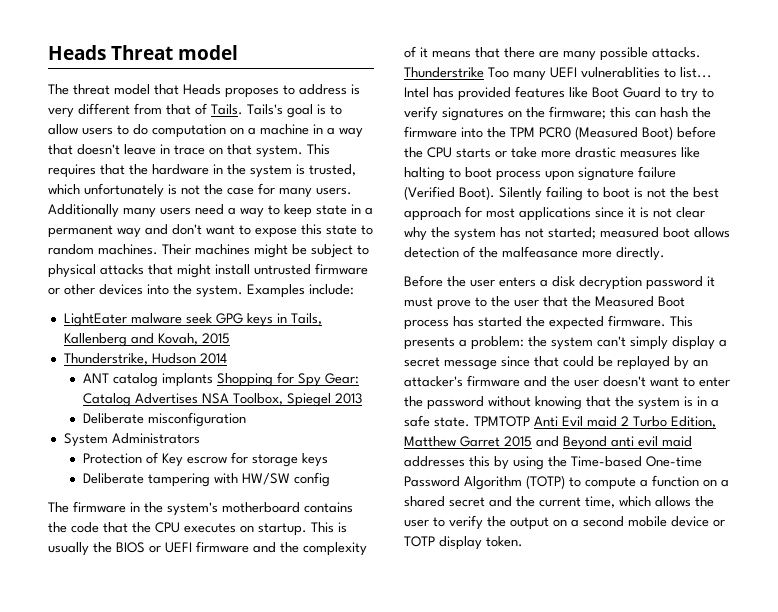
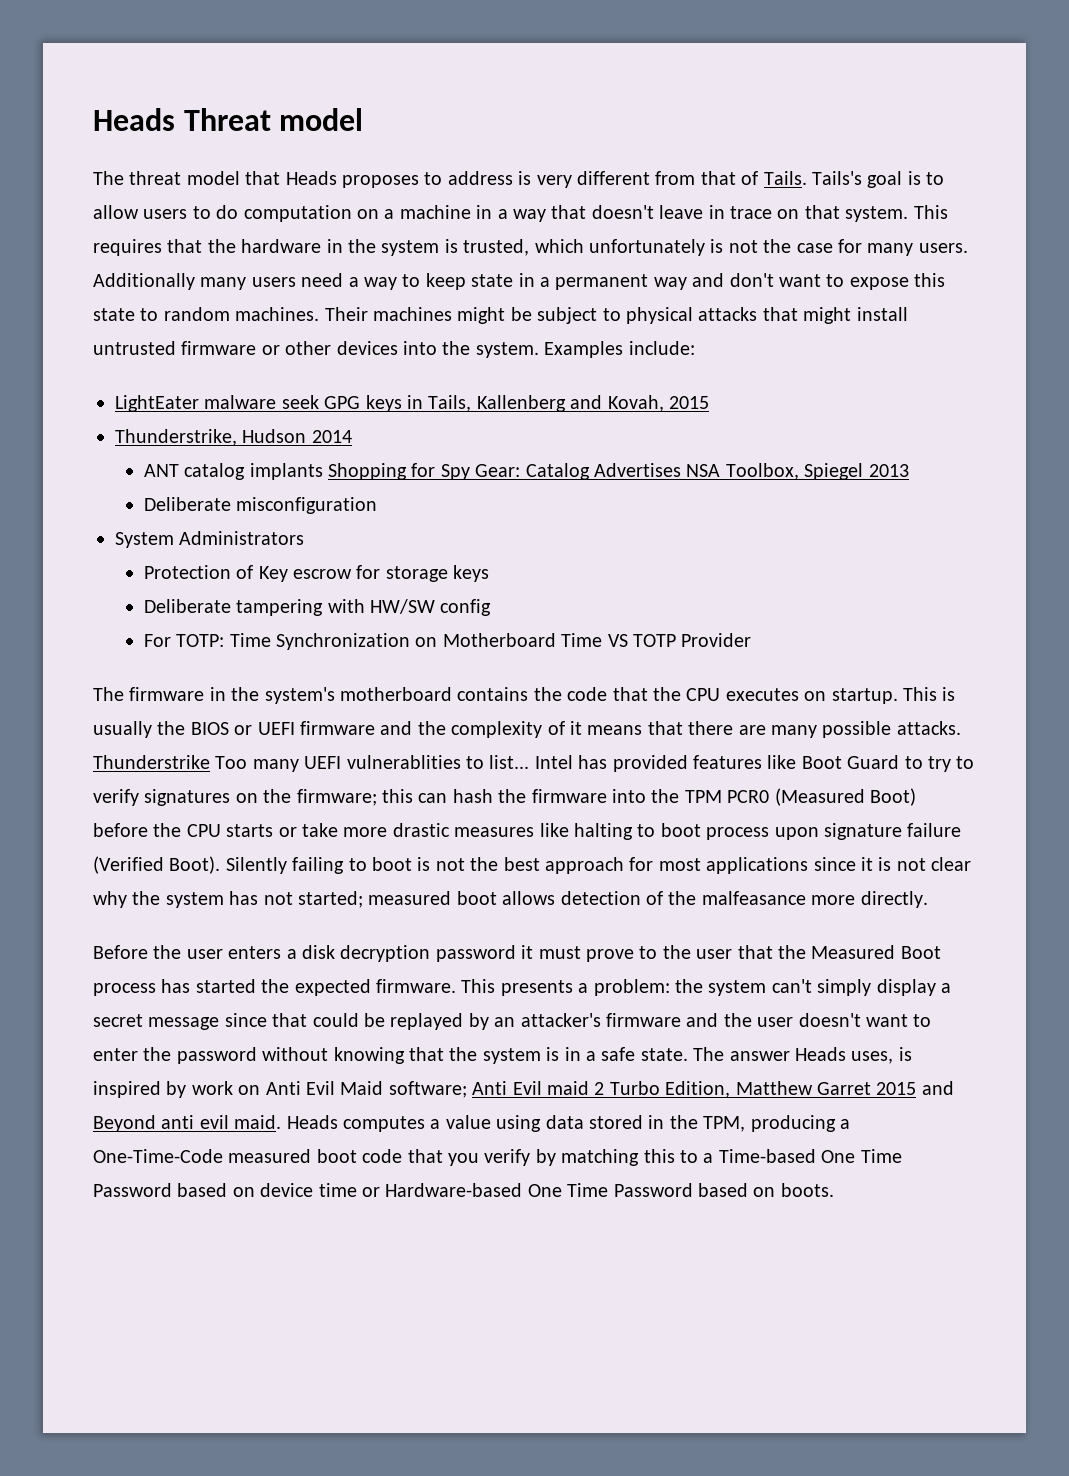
+ For TOTP: Time Synchronization on Motherboard Time VS TOTP Provider
- TPMTOTP Anti Evil maid 2 Turbo Edition, Matthew Garret 2015 and Beyond anti evil maid addresses this by using the Time-based One-time Password Algorithm (TOTP) to compute a function on a shared secret and the current time, which allows the user to verify the output on a second mobile device or TOTP display token.
+ The answer Heads uses, is inspired by work on Anti Evil Maid software; Anti Evil maid 2 Turbo Edition, Matthew Garret 2015 and Beyond anti evil maid. Heads computes a value using data stored in the TPM, producing a One-Time-Code measured boot code that you verify by matching this to a Time-based One Time Password based on device time or Hardware-based One Time Password based on boots.

